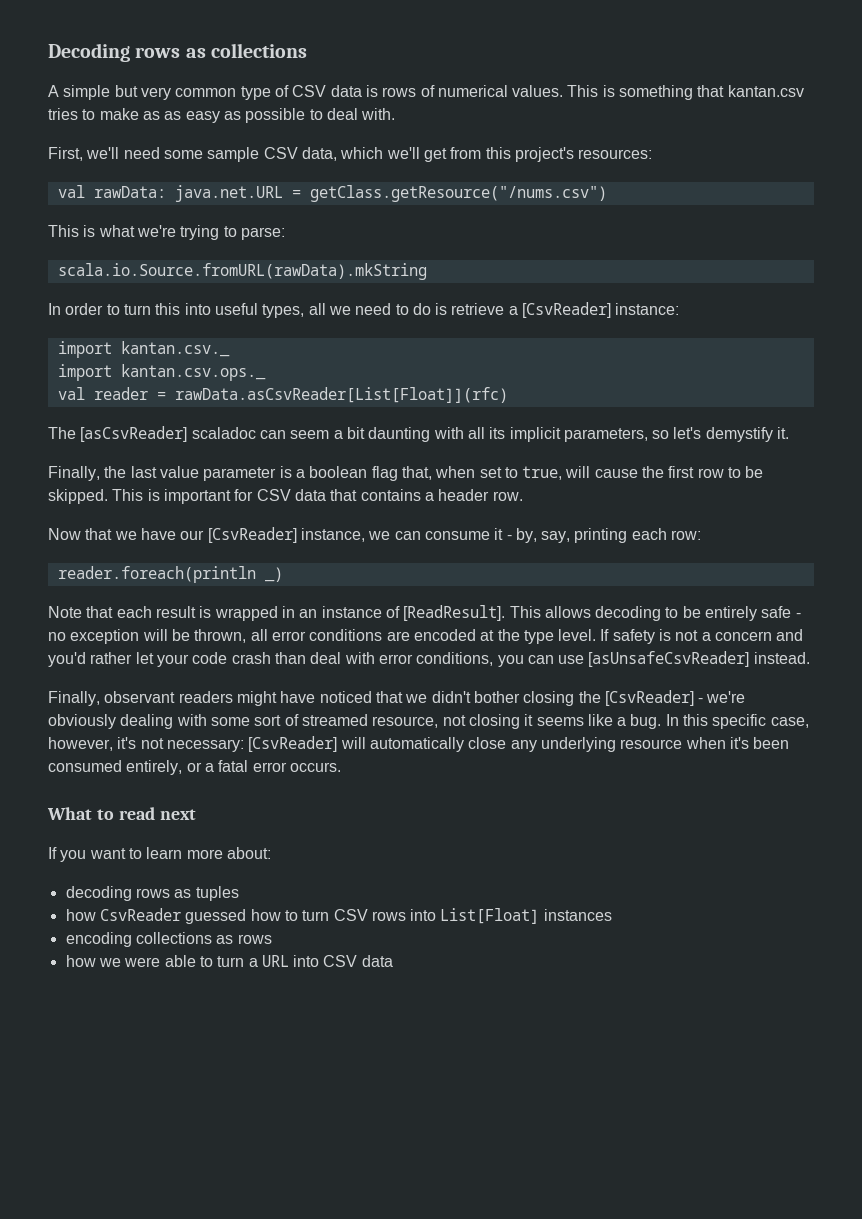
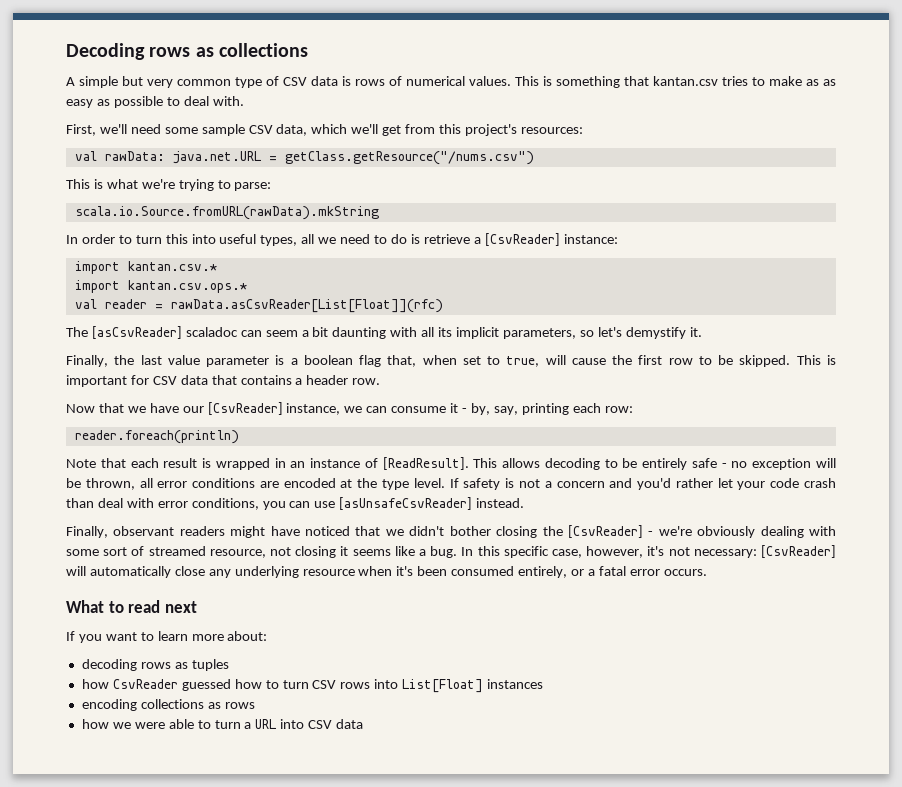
- import kantan.csv._
- import kantan.csv.ops._
+ import kantan.csv.*
+ import kantan.csv.ops.*
- reader.foreach(println _)
+ reader.foreach(println)

